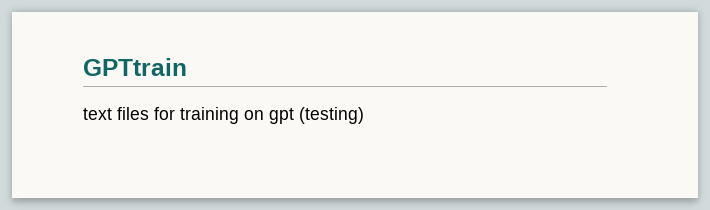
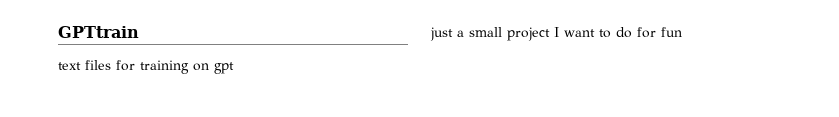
- text files for training on gpt (testing)
+ text files for training on gpt
+ just a small project I want to do for fun

